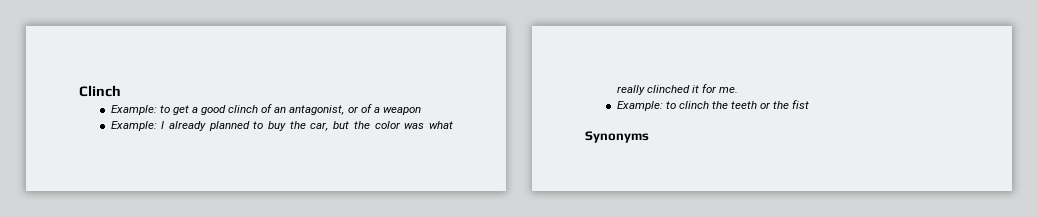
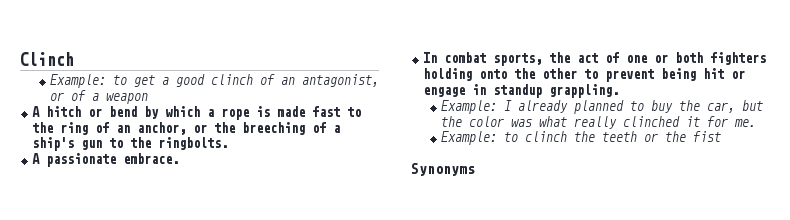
+ A hitch or bend by which a rope is made fast to the ring of an anchor, or the breeching of a ship's gun to the ringbolts.
+ A passionate embrace.
+ In combat sports, the act of one or both fighters holding onto the other to prevent being hit or engage in standup grappling.

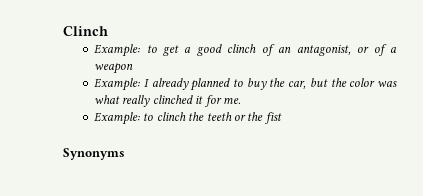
- A hitch or bend by which a rope is made fast to the ring of an anchor, or the breeching of a ship's gun to the ringbolts.
- A passionate embrace.
- In combat sports, the act of one or both fighters holding onto the other to prevent being hit or engage in standup grappling.

